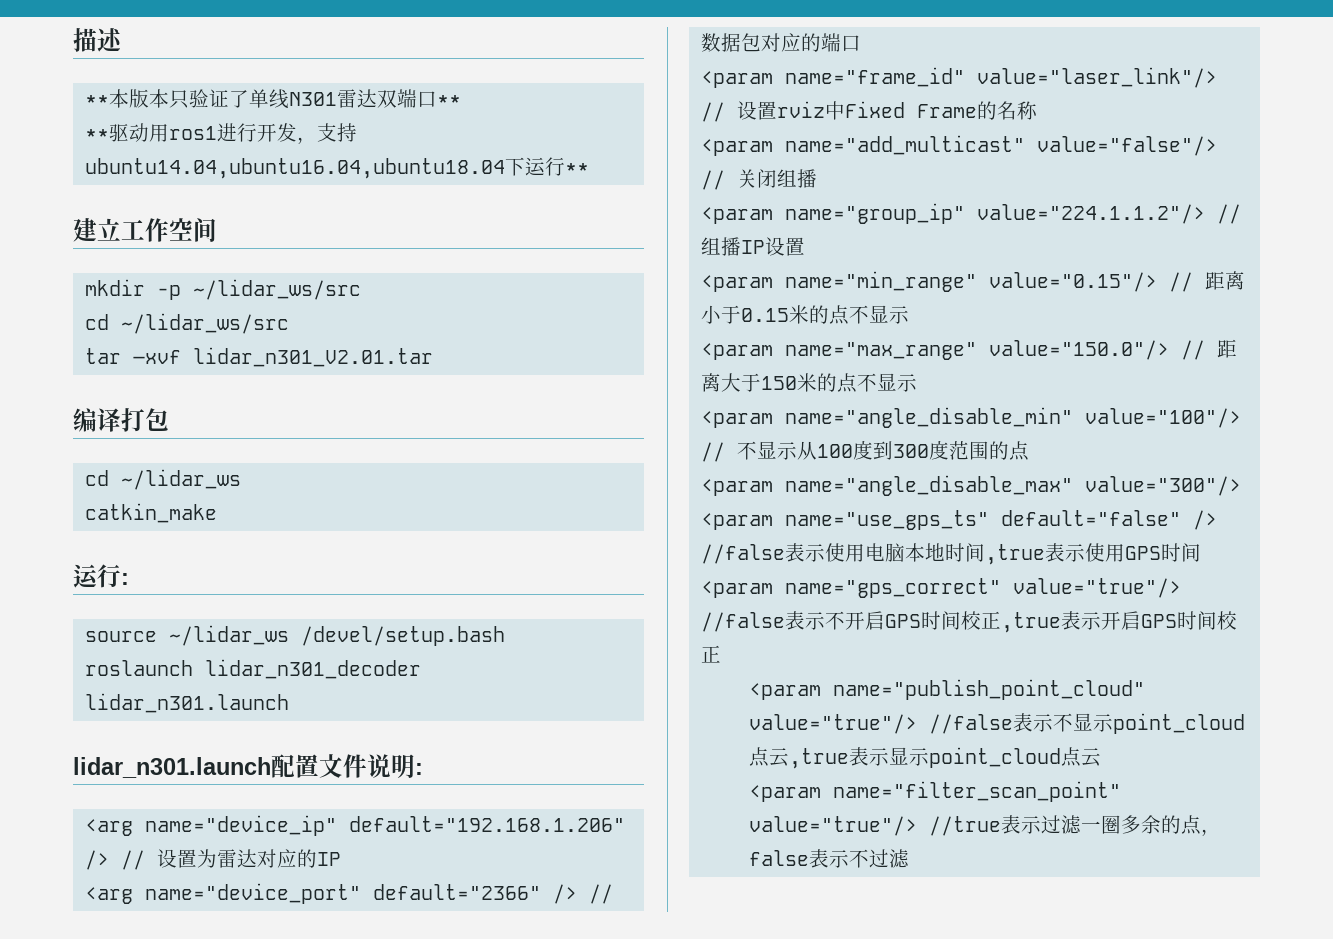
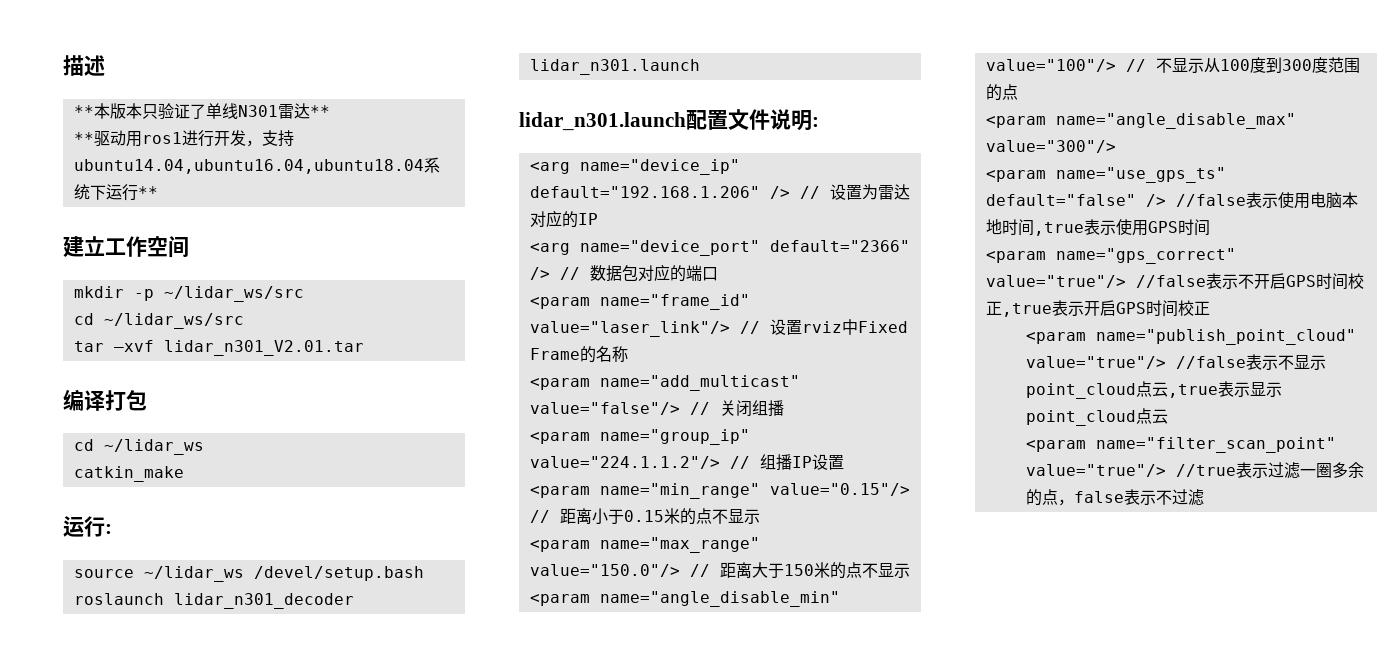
- **本版本只验证了单线N301雷达双端口**
+ **本版本只验证了单线N301雷达**
- **驱动用ros1进行开发，支持ubuntu14.04,ubuntu16.04,ubuntu18.04下运行**
+ **驱动用ros1进行开发，支持ubuntu14.04,ubuntu16.04,ubuntu18.04系统下运行**

